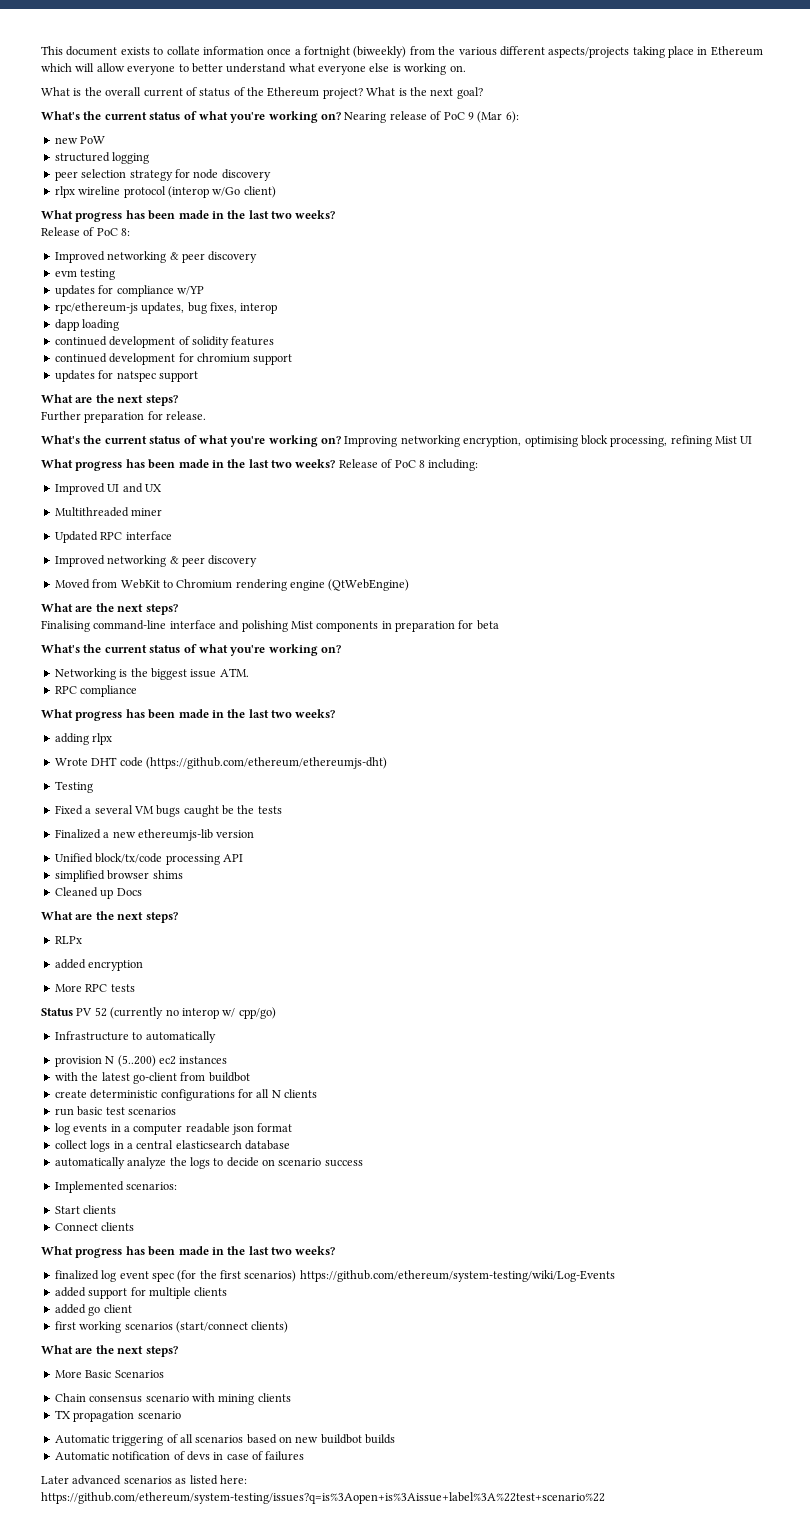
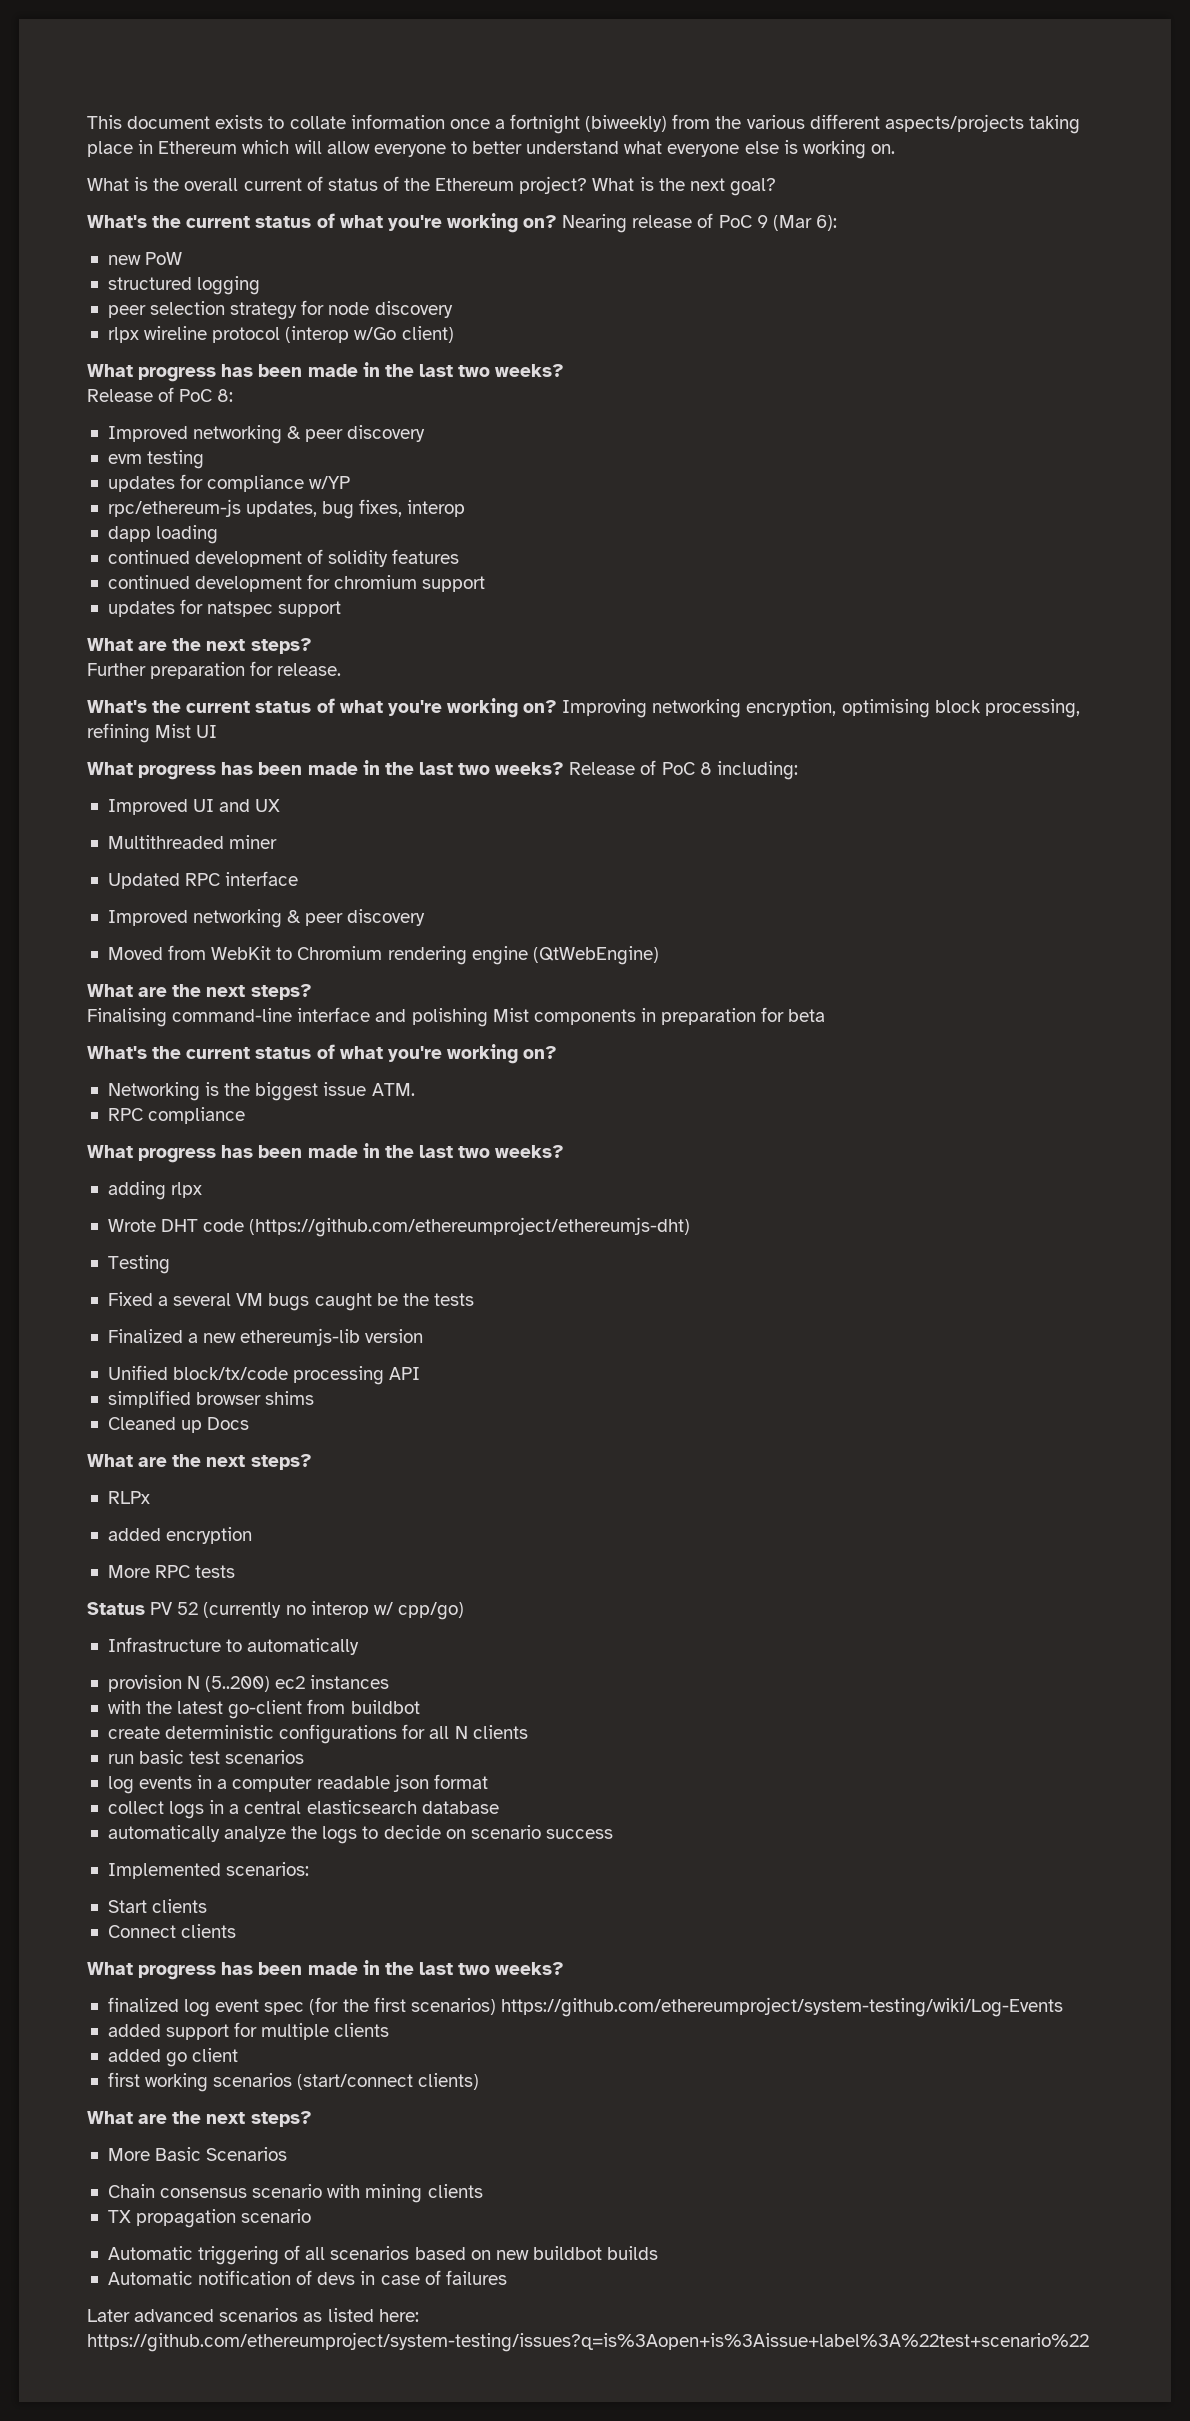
- Wrote DHT code (https://github.com/ethereum/ethereumjs-dht)
+ Wrote DHT code (https://github.com/ethereumproject/ethereumjs-dht)
- finalized log event spec (for the first scenarios) https://github.com/ethereum/system-testing/wiki/Log-Events
+ finalized log event spec (for the first scenarios) https://github.com/ethereumproject/system-testing/wiki/Log-Events
- Later advanced scenarios as listed here: https://github.com/ethereum/system-testing/issues?q=is%3Aopen+is%3Aissue+label%3A%22test+scenario%22
+ Later advanced scenarios as listed here: https://github.com/ethereumproject/system-testing/issues?q=is%3Aopen+is%3Aissue+label%3A%22test+scenario%22

